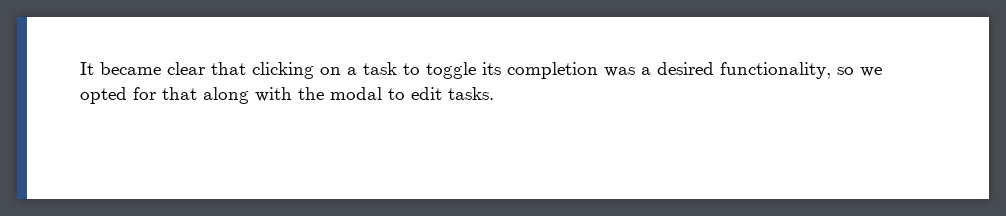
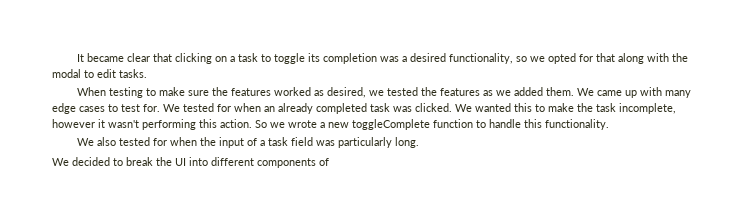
+ When testing to make sure the features worked as desired, we tested the features as we added them. We came up with many edge cases to test for. We tested for when an already completed task was clicked. We wanted this to make the task incomplete, however it wasn't performing this action. So we wrote a new toggleComplete function to handle this functionality.
+ We also tested for when the input of a task field was particularly long.
+ We decided to break the UI into different components of

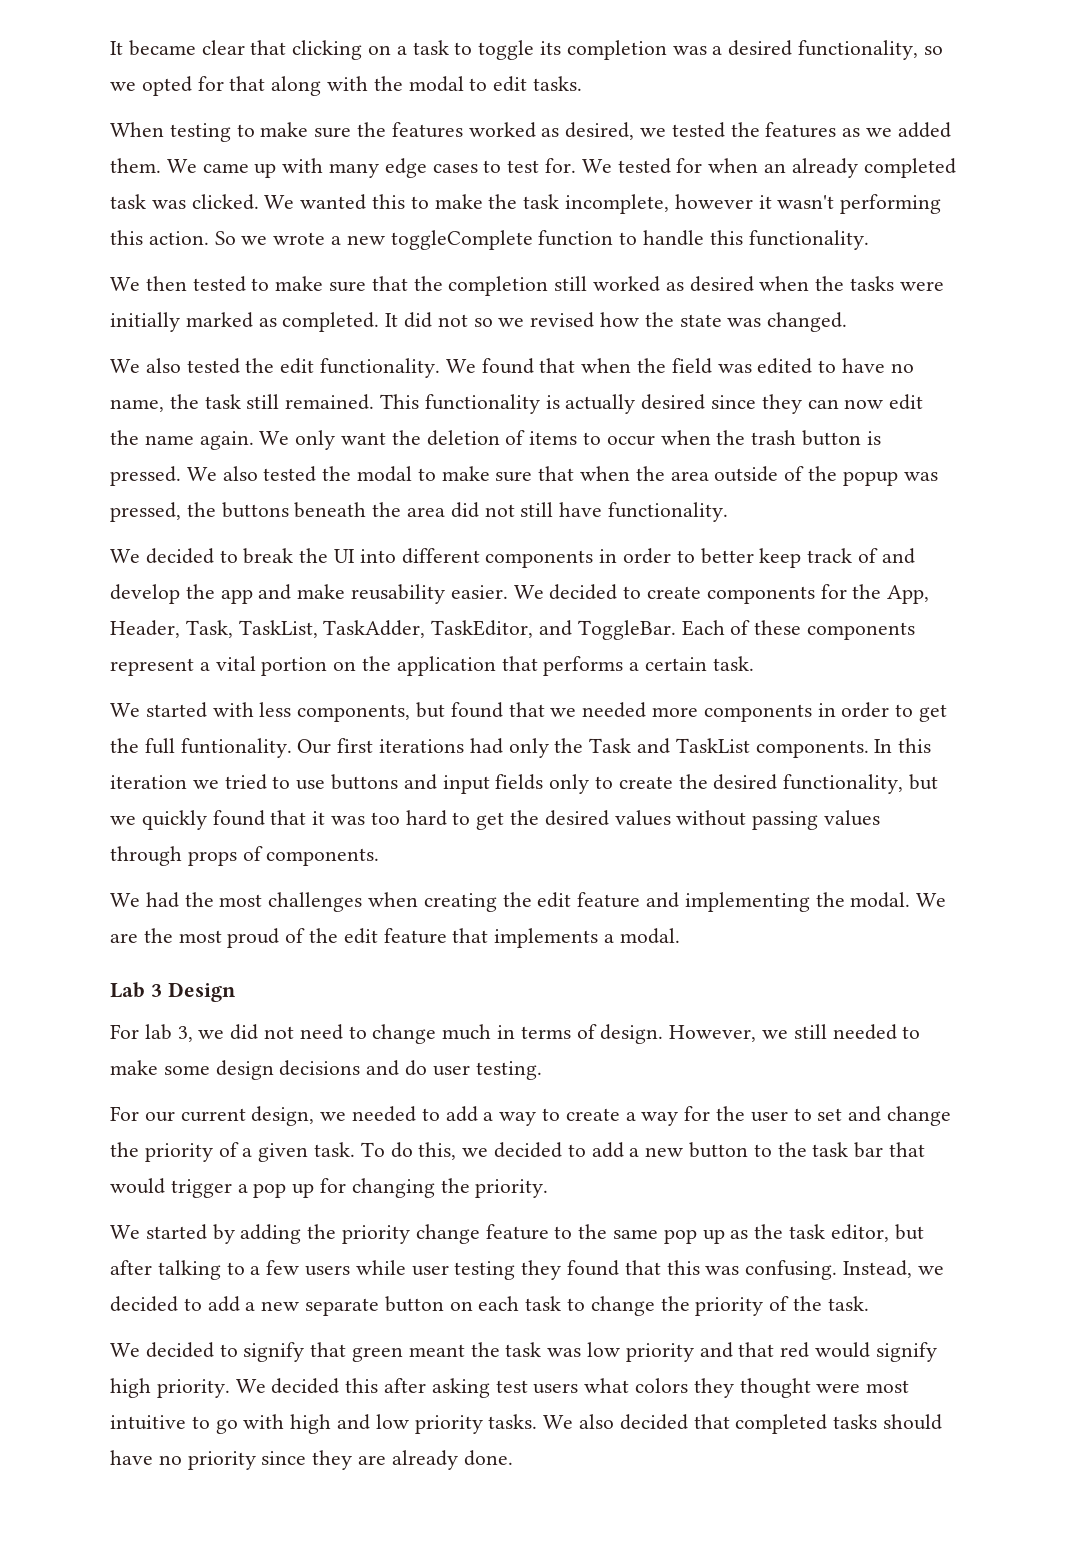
- We also tested for when the input of a task field was particularly long.
+ We then tested to make sure that the completion still worked as desired when the tasks were initially marked as completed. It did not so we revised how the state was changed.
+ We also tested the edit functionality. We found that when the field was edited to have no name, the task still remained. This functionality is actually desired since they can now edit the name again. We only want the deletion of items to occur when the trash button is pressed. We also tested the modal to make sure that when the area outside of the popup was pressed, the buttons beneath the area did not still have functionality.
- We decided to break the UI into different components of
+ We decided to break the UI into different components in order to better keep track of and develop the app and make reusability easier. We decided to create components for the App, Header, Task, TaskList, TaskAdder, TaskEditor, and ToggleBar. Each of these components represent a vital portion on the application that performs a certain task.
+ We started with less components, but found that we needed more components in order to get the full funtionality. Our first iterations had only the Task and TaskList components. In this iteration we tried to use buttons and input fields only to create the desired functionality, but we quickly found that it was too hard to get the desired values without passing values through props of components.
+ We had the most challenges when creating the edit feature and implementing the modal. We are the most proud of the edit feature that implements a modal.
+ Lab 3 Design
+ For lab 3, we did not need to change much in terms of design. However, we still needed to make some design decisions and do user testing.
+ For our current design, we needed to add a way to create a way for the user to set and change the priority of a given task. To do this, we decided to add a new button to the task bar that would trigger a pop up for changing the priority.
+ We started by adding the priority change feature to the same pop up as the task editor, but after talking to a few users while user testing they found that this was confusing. Instead, we decided to add a new separate button on each task to change the priority of the task.
+ We decided to signify that green meant the task was low priority and that red would signify high priority. We decided this after asking test users what colors they thought were most intuitive to go with high and low priority tasks. We also decided that completed tasks should have no priority since they are already done.

